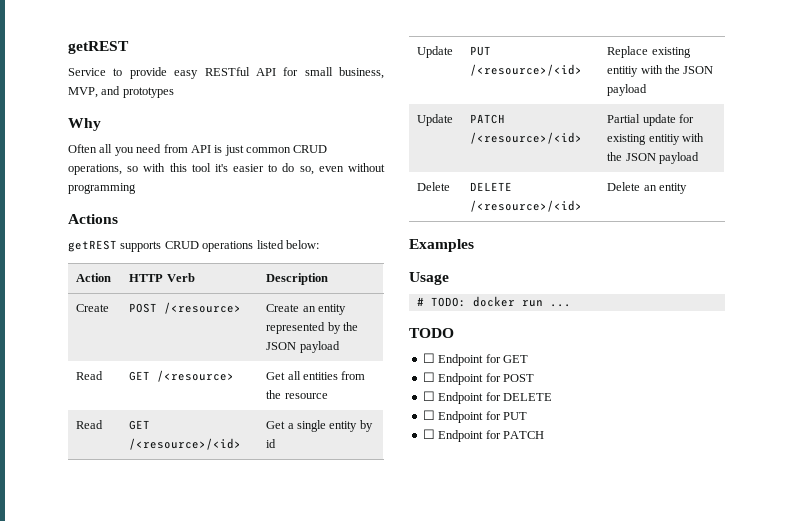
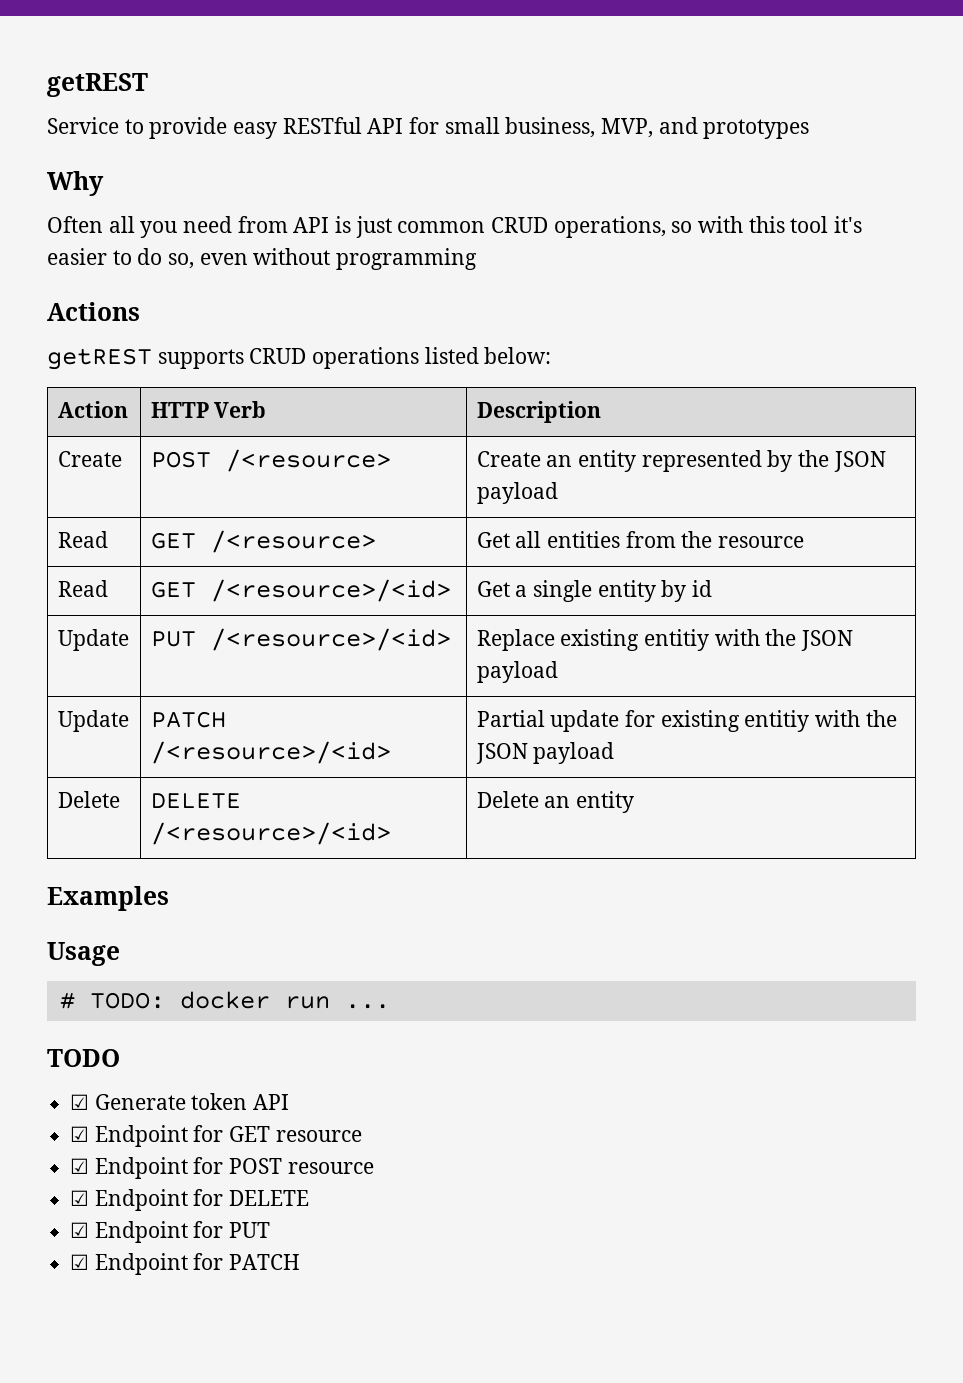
- ☐ Endpoint for GET
- ☐ Endpoint for POST
- ☐ Endpoint for DELETE
+ ☑ Generate token API
+ ☑ Endpoint for GET resource
+ ☑ Endpoint for POST resource
+ ☑ Endpoint for DELETE
- ☐ Endpoint for PUT
+ ☑ Endpoint for PUT
- ☐ Endpoint for PATCH
+ ☑ Endpoint for PATCH

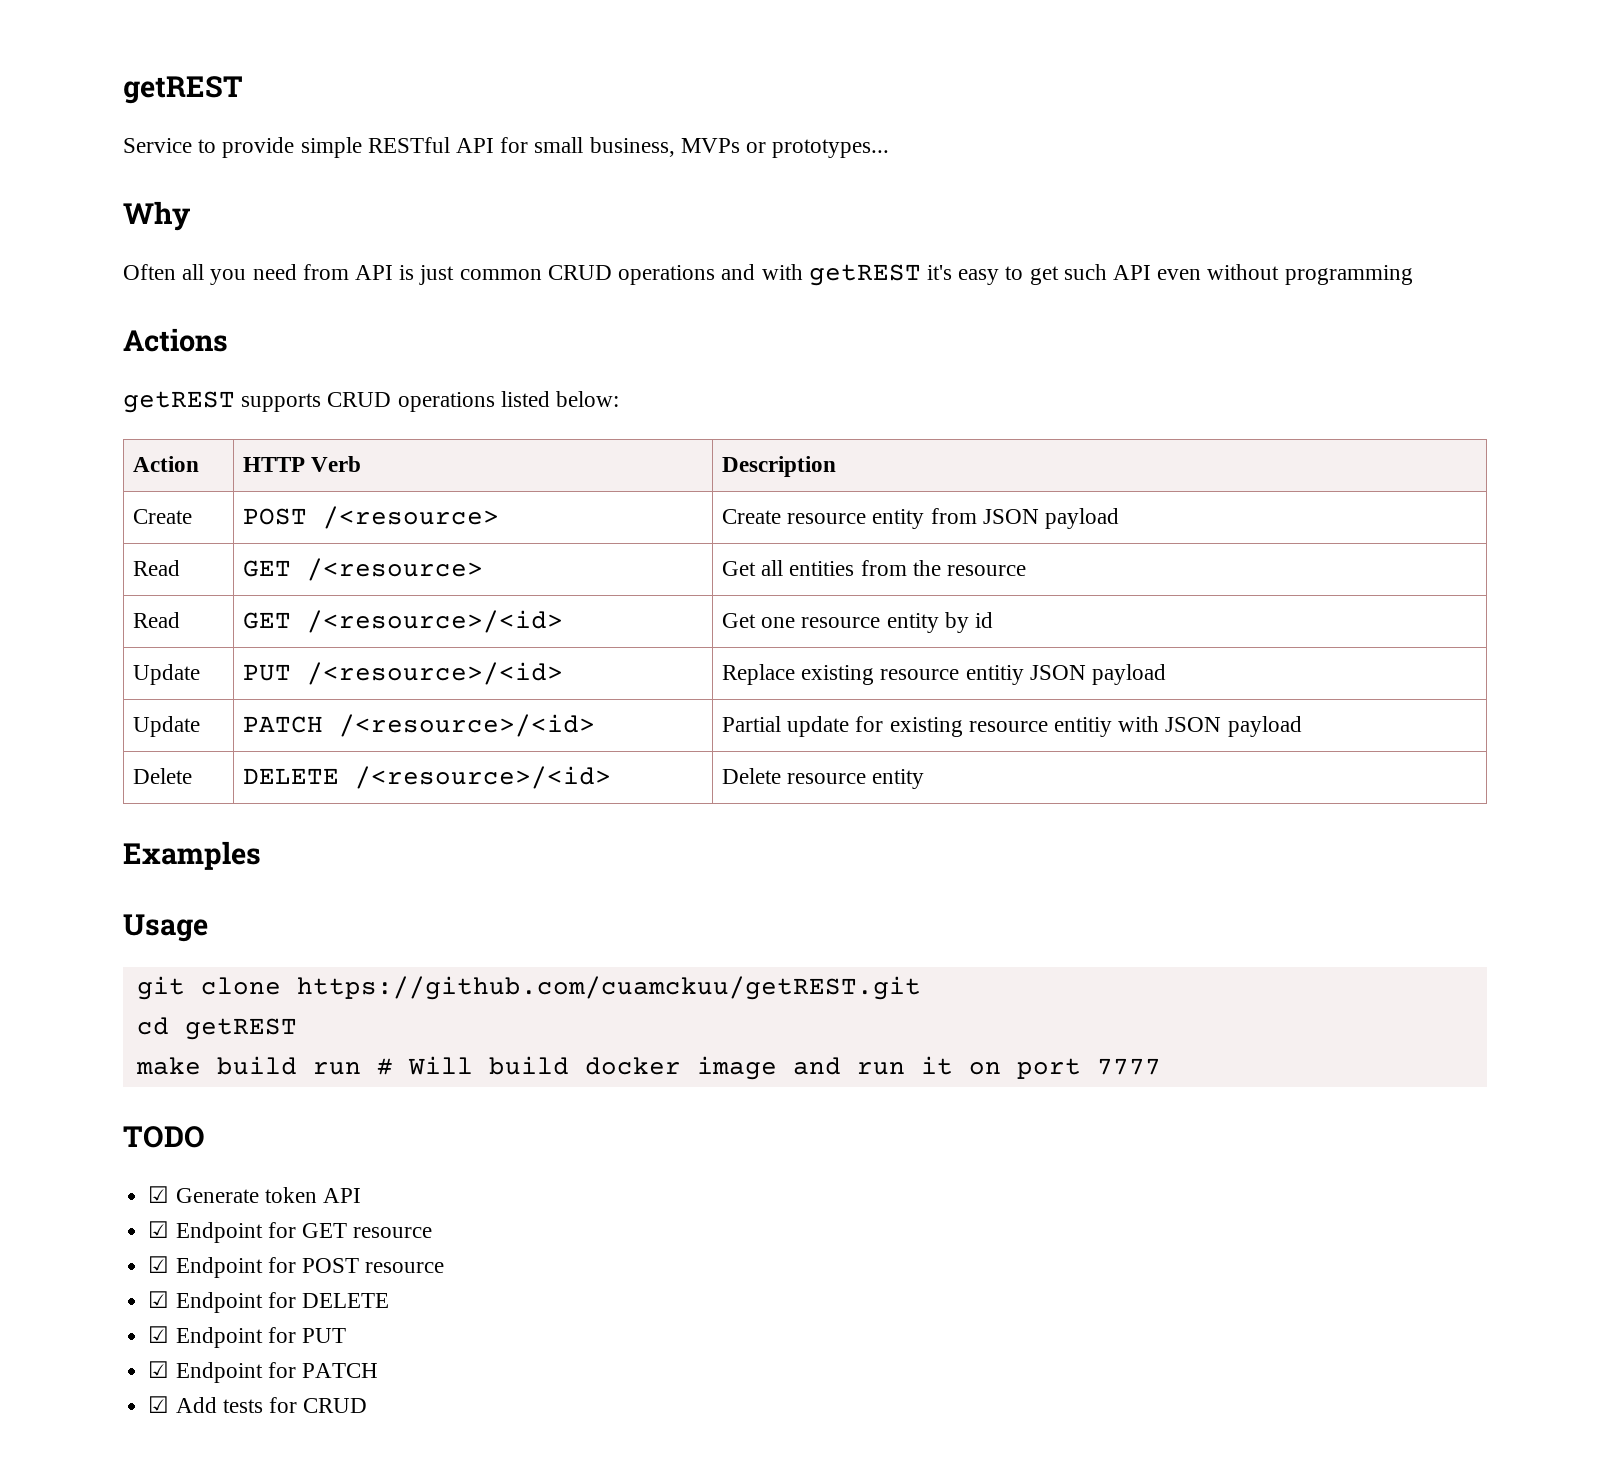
- Service to provide easy RESTful API for small business, MVP, and prototypes
+ Service to provide simple RESTful API for small business, MVPs or prototypes...
- Often all you need from API is just common CRUD operations, so with this tool it's easier to do so, even without programming
+ Often all you need from API is just common CRUD operations and with getREST it's easy to get such API even without programming
- Create | POST /<resource> | Create an entity represented by the JSON payload
+ Create | POST /<resource> | Create resource entity from JSON payload
- Read | GET /<resource>/<id> | Get a single entity by id
+ Read | GET /<resource>/<id> | Get one resource entity by id
- Update | PUT /<resource>/<id> | Replace existing entitiy with the JSON payload
+ Update | PUT /<resource>/<id> | Replace existing resource entitiy JSON payload
- Update | PATCH /<resource>/<id> | Partial update for existing entitiy with the JSON payload
+ Update | PATCH /<resource>/<id> | Partial update for existing resource entitiy with JSON payload
- Delete | DELETE /<resource>/<id> | Delete an entity
+ Delete | DELETE /<resource>/<id> | Delete resource entity
- # TODO: docker run ...
+ git clone https://github.com/cuamckuu/getREST.git
+ cd getREST
+ make build run # Will build docker image and run it on port 7777
+ ☑ Add tests for CRUD

